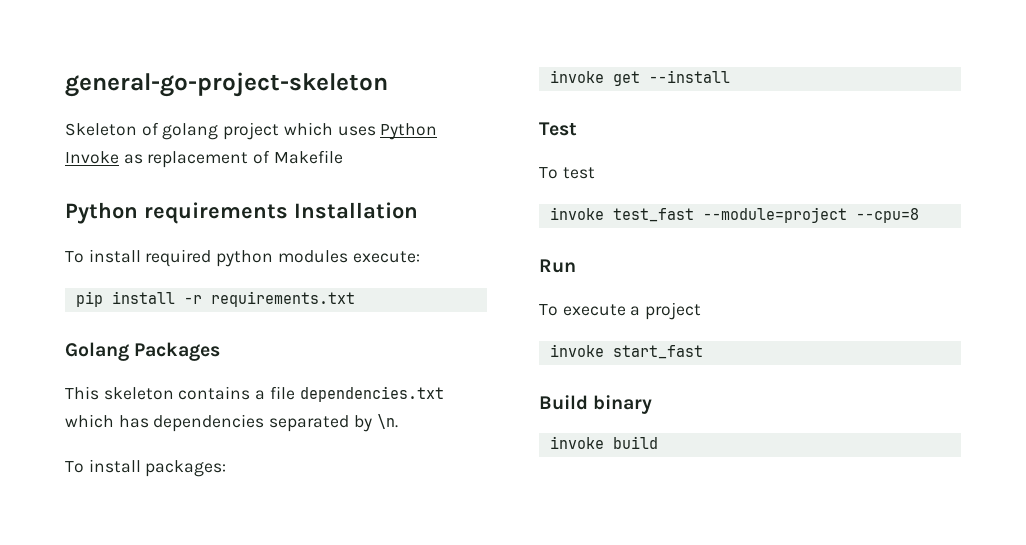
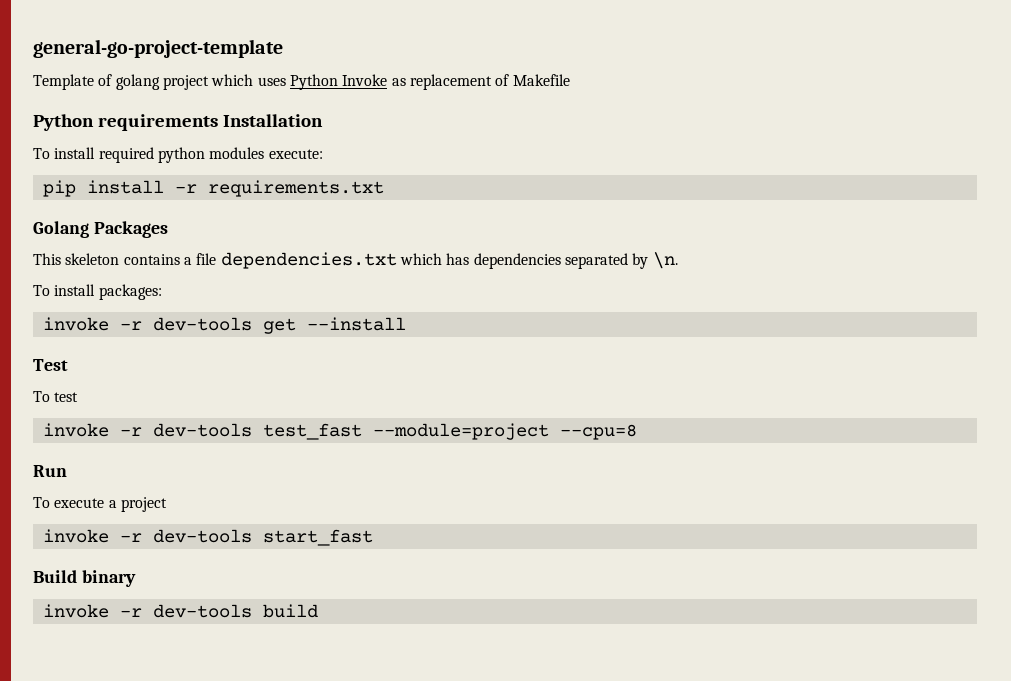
- general-go-project-skeleton
- Skeleton of golang project which uses Python Invoke as replacement of Makefile
+ general-go-project-template
+ Template of golang project which uses Python Invoke as replacement of Makefile
- invoke get --install
+ invoke -r dev-tools get --install
- invoke test_fast --module=project --cpu=8
+ invoke -r dev-tools test_fast --module=project --cpu=8
- invoke start_fast
+ invoke -r dev-tools start_fast
- invoke build
+ invoke -r dev-tools build

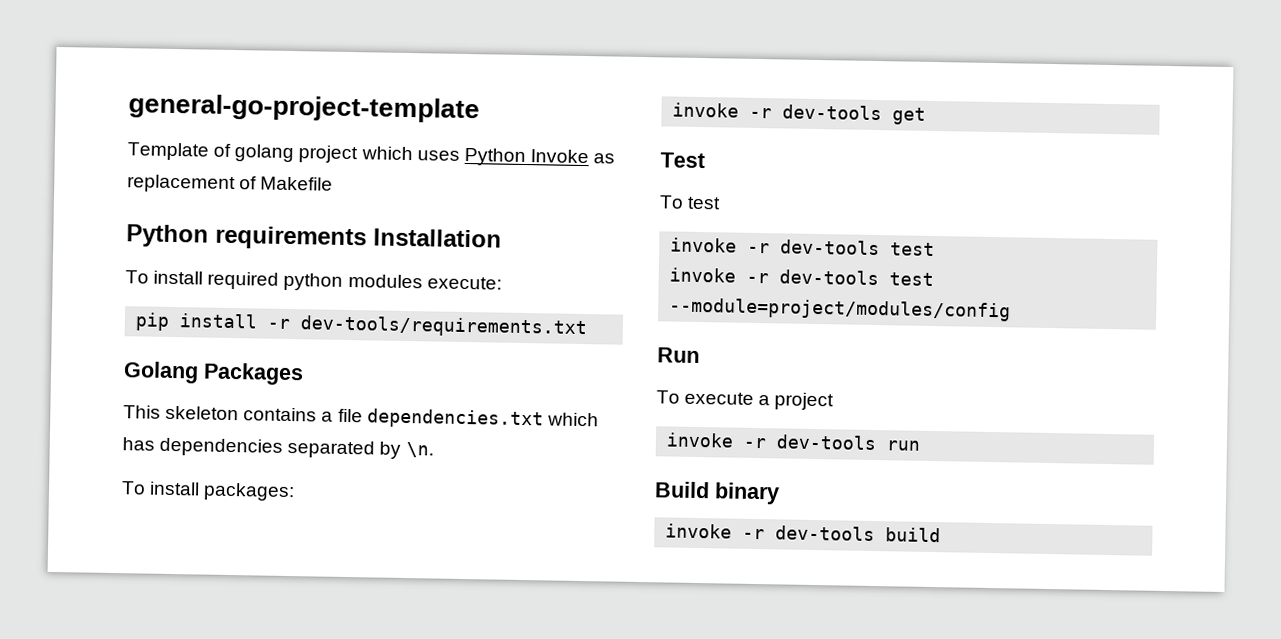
- pip install -r requirements.txt
+ pip install -r dev-tools/requirements.txt
- invoke -r dev-tools get --install
+ invoke -r dev-tools get
  To test
- invoke -r dev-tools test_fast --module=project --cpu=8
+ invoke -r dev-tools test
+ invoke -r dev-tools test --module=project/modules/config
- invoke -r dev-tools start_fast
+ invoke -r dev-tools run

